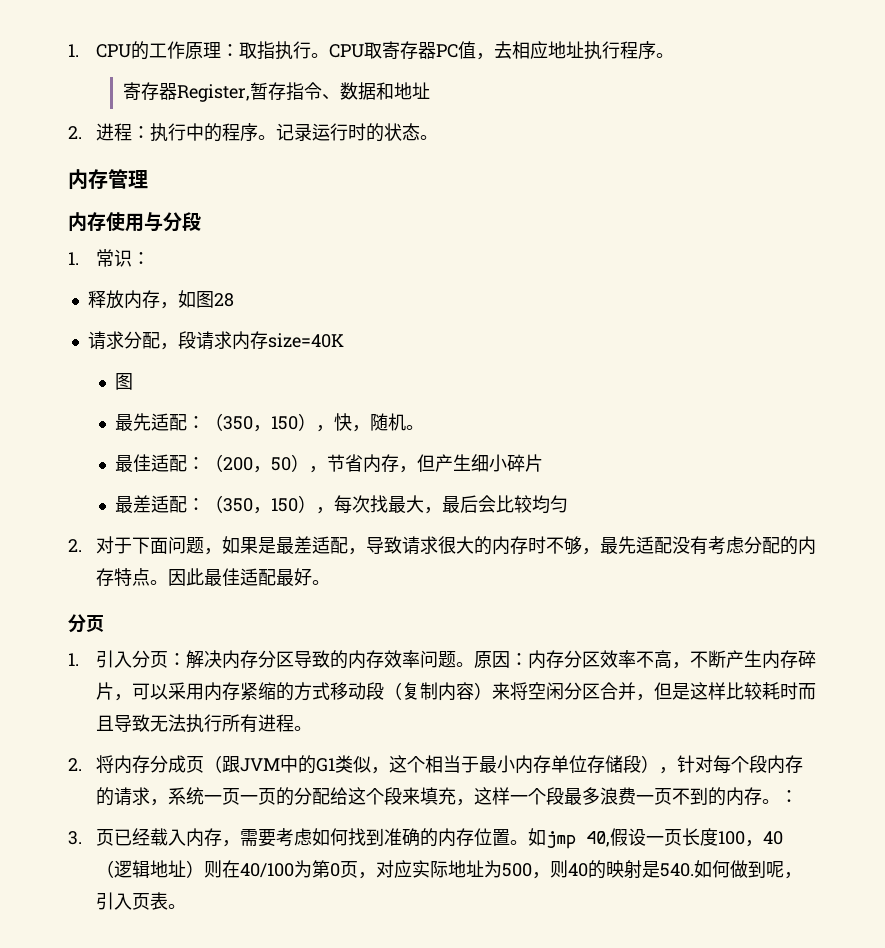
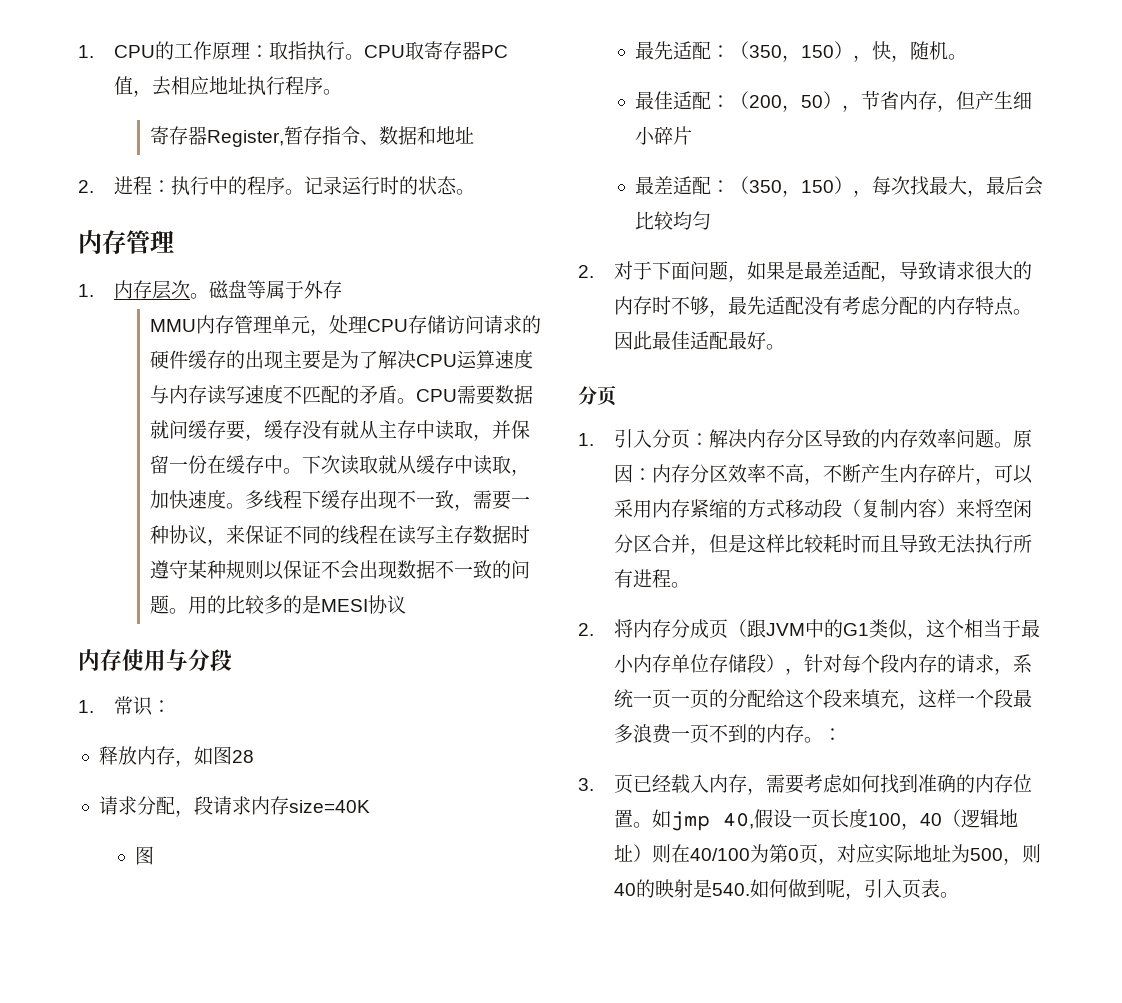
+ 1.内存层次。磁盘等属于外存
+ MMU内存管理单元，处理CPU存储访问请求的硬件缓存的出现主要是为了解决CPU运算速度与内存读写速度不匹配的矛盾。CPU需要数据就问缓存要，缓存没有就从主存中读取，并保留一份在缓存中。下次读取就从缓存中读取，加快速度。多线程下缓存出现不一致，需要一种协议，来保证不同的线程在读写主存数据时遵守某种规则以保证不会出现数据不一致的问题。用的比较多的是MESI协议

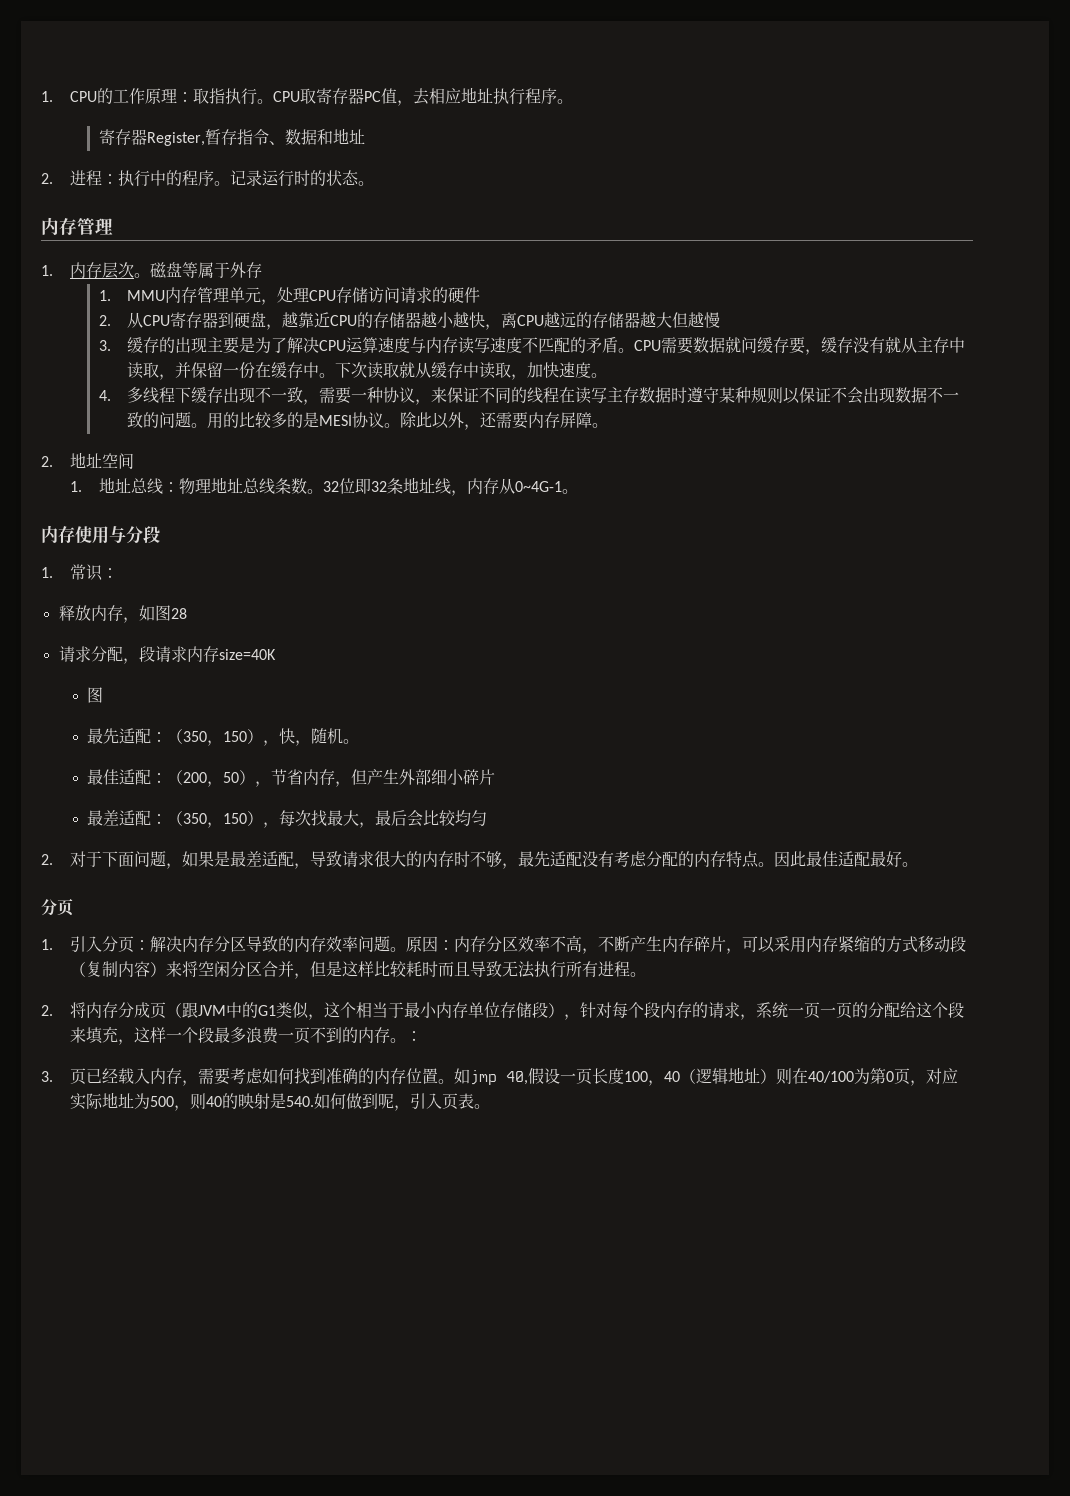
- MMU内存管理单元，处理CPU存储访问请求的硬件缓存的出现主要是为了解决CPU运算速度与内存读写速度不匹配的矛盾。
+ 1. MMU内存管理单元，处理CPU存储访问请求的硬件
+ 2.从CPU寄存器到硬盘，越靠近CPU的存储器越小越快，离CPU越远的存储器越大但越慢
+ 3.缓存的出现主要是为了解决CPU运算速度与内存读写速度不匹配的矛盾。
- 下次读取就从缓存中读取，加快速度。多线程下缓存出现不一致，需要一种协议，来保证不同的线程在读写主存数据时遵守某种规则以保证不会出现数据不一致的问题。
+ 下次读取就从缓存中读取，加快速度。
+ 4.多线程下缓存出现不一致，需要一种协议，来保证不同的线程在读写主存数据时遵守某种规则以保证不会出现数据不一致的问题。
- 用的比较多的是MESI协议
+ 用的比较多的是MESI协议。除此以外，还需要内存屏障。
+ 2.地址空间
+ 1.地址总线：物理地址总线条数。32位即32条地址线，内存从0~4G-1。
- 最佳适配：（200，50），节省内存，但产生细小碎片
+ 最佳适配：（200，50），节省内存，但产生外部细小碎片

